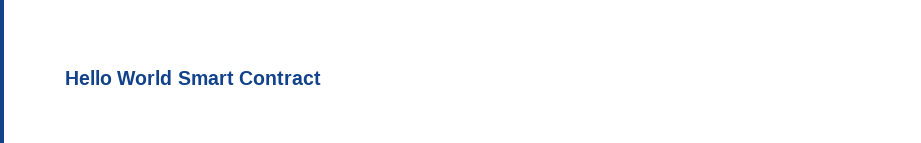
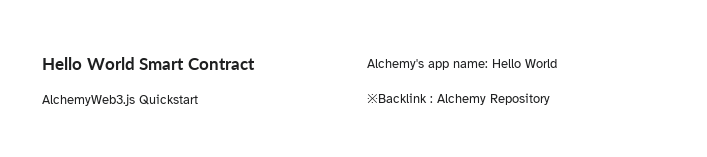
+ AlchemyWeb3.js Quickstart
+ Alchemy's app name: Hello World
+ ※Backlink : Alchemy Repository

